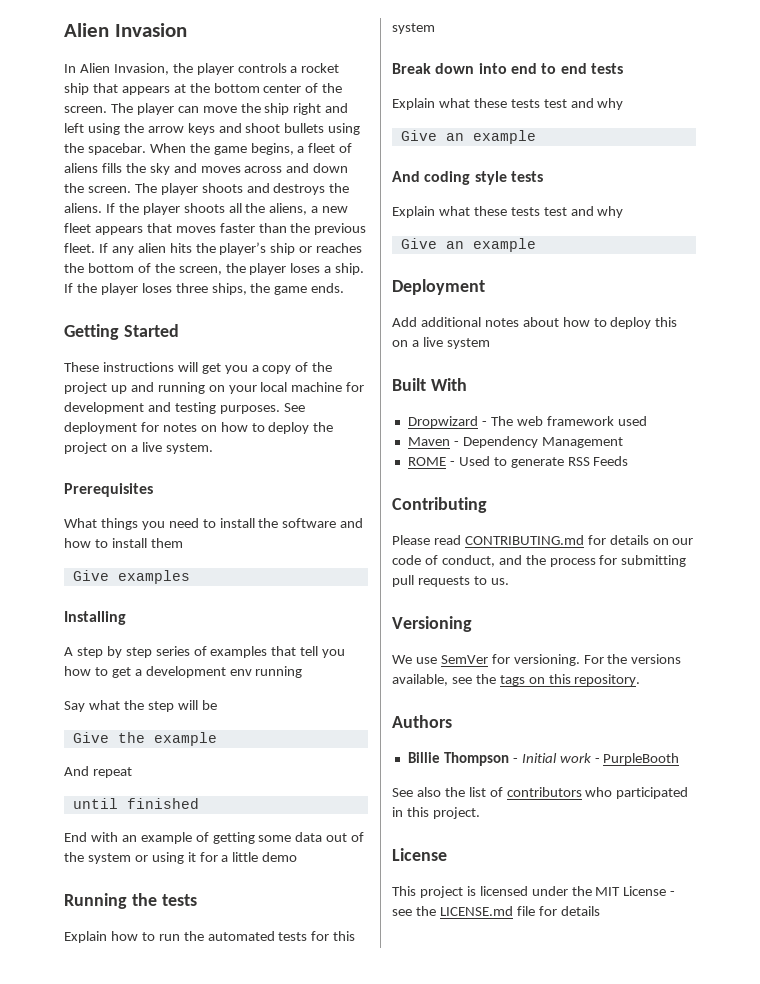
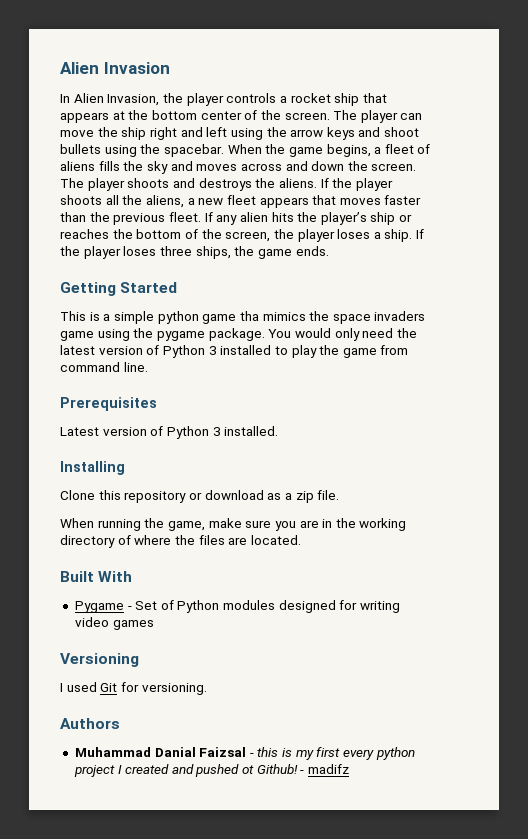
- These instructions will get you a copy of the project up and running on your local machine for development and testing purposes. See deployment for notes on how to deploy the project on a live system.
+ This is a simple python game tha mimics the space invaders game using the pygame package. You would only need the latest version of Python 3 installed to play the game from command line.
  Prerequisites
- What things you need to install the software and how to install them
- Give examples
+ Latest version of Python 3 installed.
  Installing
- A step by step series of examples that tell you how to get a development env running
- Say what the step will be
- Give the example
- And repeat
- until finished
- End with an example of getting some data out of the system or using it for a little demo
- Running the tests
- Explain how to run the automated tests for this system
- Break down into end to end tests
- Explain what these tests test and why
- Give an example
- And coding style tests
- Explain what these tests test and why
- Give an example
- Deployment
- Add additional notes about how to deploy this on a live system
+ Clone this repository or download as a zip file.
+ When running the game, make sure you are in the working directory of where the files are located.
  Built With
- Dropwizard - The web framework used
- Maven - Dependency Management
- ROME - Used to generate RSS Feeds
- Contributing
- Please read CONTRIBUTING.md for details on our code of conduct, and the process for submitting pull requests to us.
+ Pygame - Set of Python modules designed for writing video games
  Versioning
- We use SemVer for versioning. For the versions available, see the tags on this repository.
+ I used Git for versioning.
  Authors
- Billie Thompson - Initial work - PurpleBooth
- See also the list of contributors who participated in this project.
- License
- This project is licensed under the MIT License - see the LICENSE.md file for details
+ Muhammad Danial Faizsal - this is my first every python project I created and pushed ot Github! - madifz

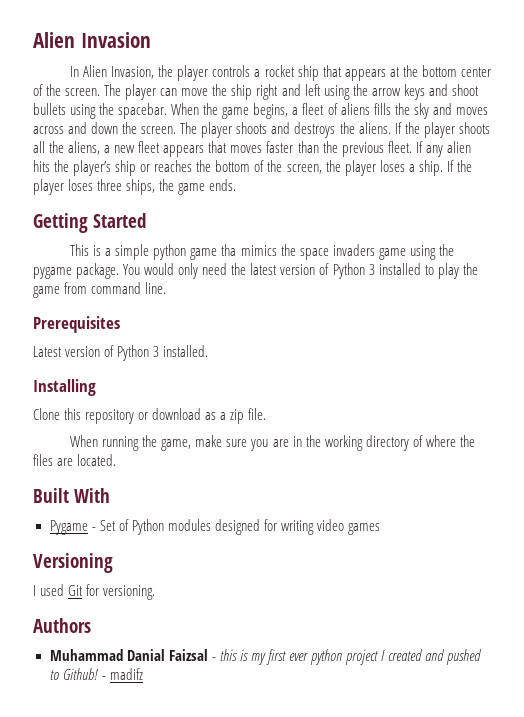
- Muhammad Danial Faizsal - this is my first every python project I created and pushed ot Github!
+ Muhammad Danial Faizsal - this is my first ever python project I created and pushed to Github!

